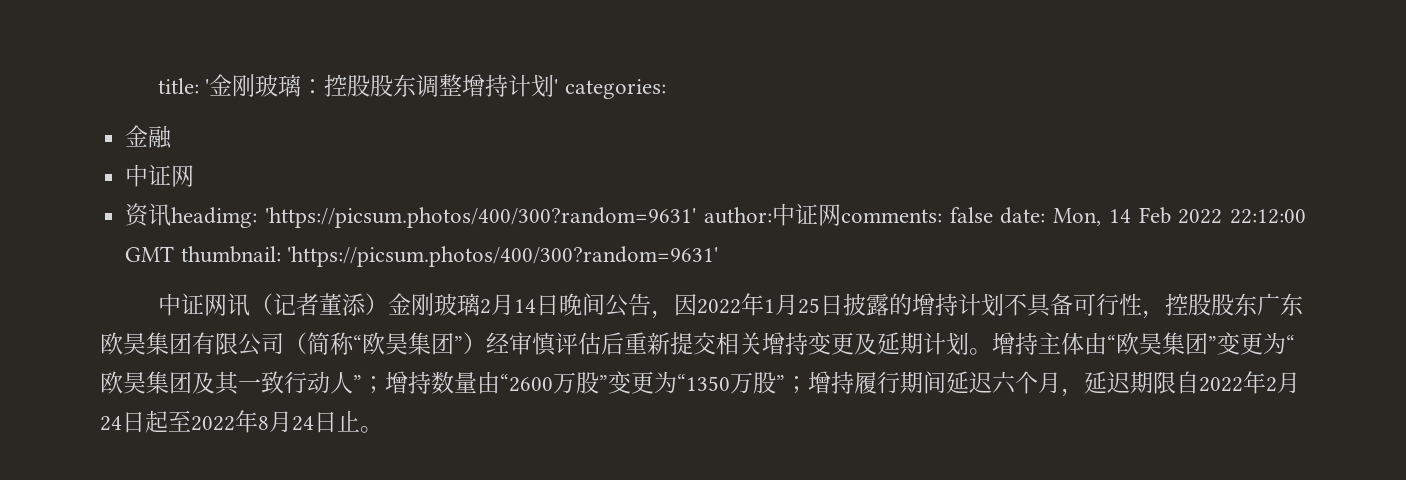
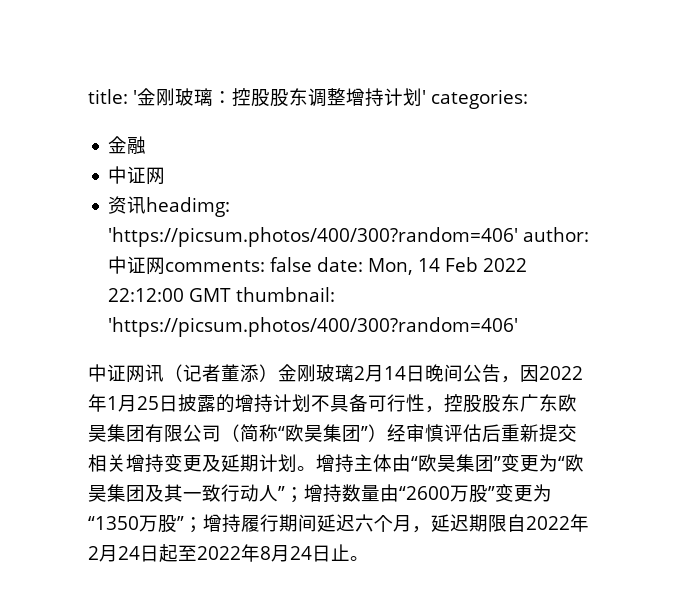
- 资讯headimg: 'https://picsum.photos/400/300?random=9631' author:中证网comments: false date: Mon, 14 Feb 2022 22:12:00 GMT thumbnail: 'https://picsum.photos/400/300?random=9631'
+ 资讯headimg: 'https://picsum.photos/400/300?random=406' author:中证网comments: false date: Mon, 14 Feb 2022 22:12:00 GMT thumbnail: 'https://picsum.photos/400/300?random=406'

